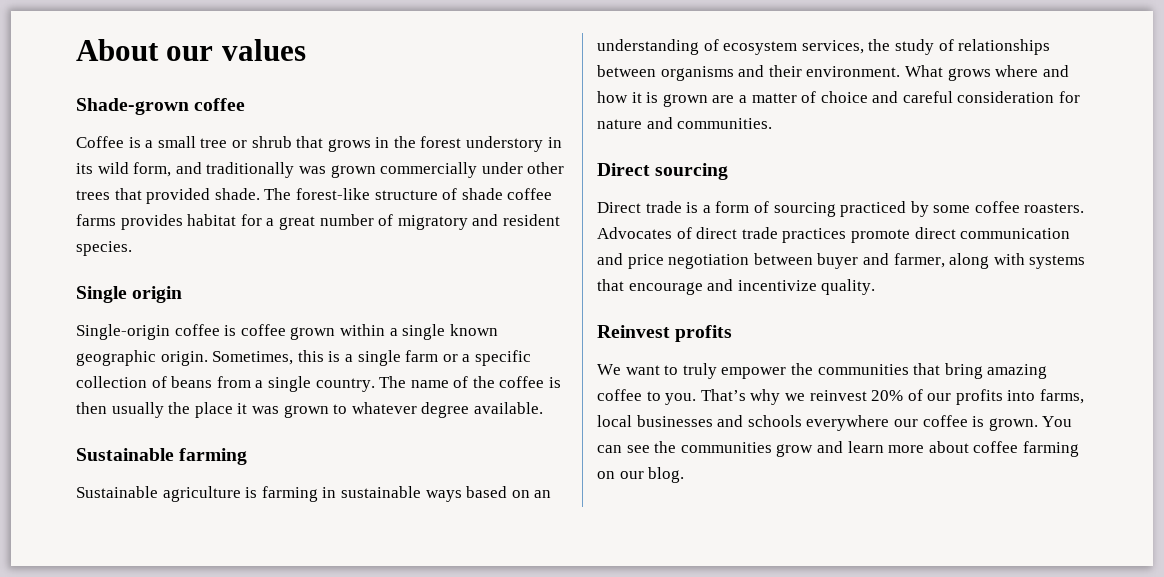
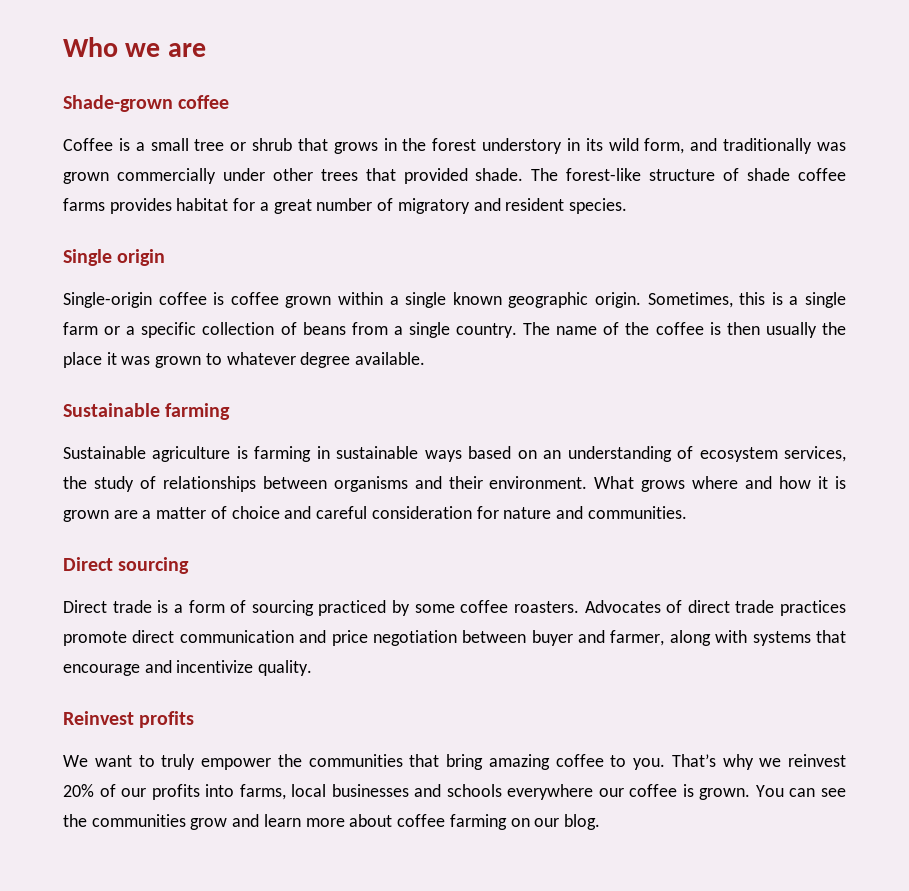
- About our values
+ Who we are

